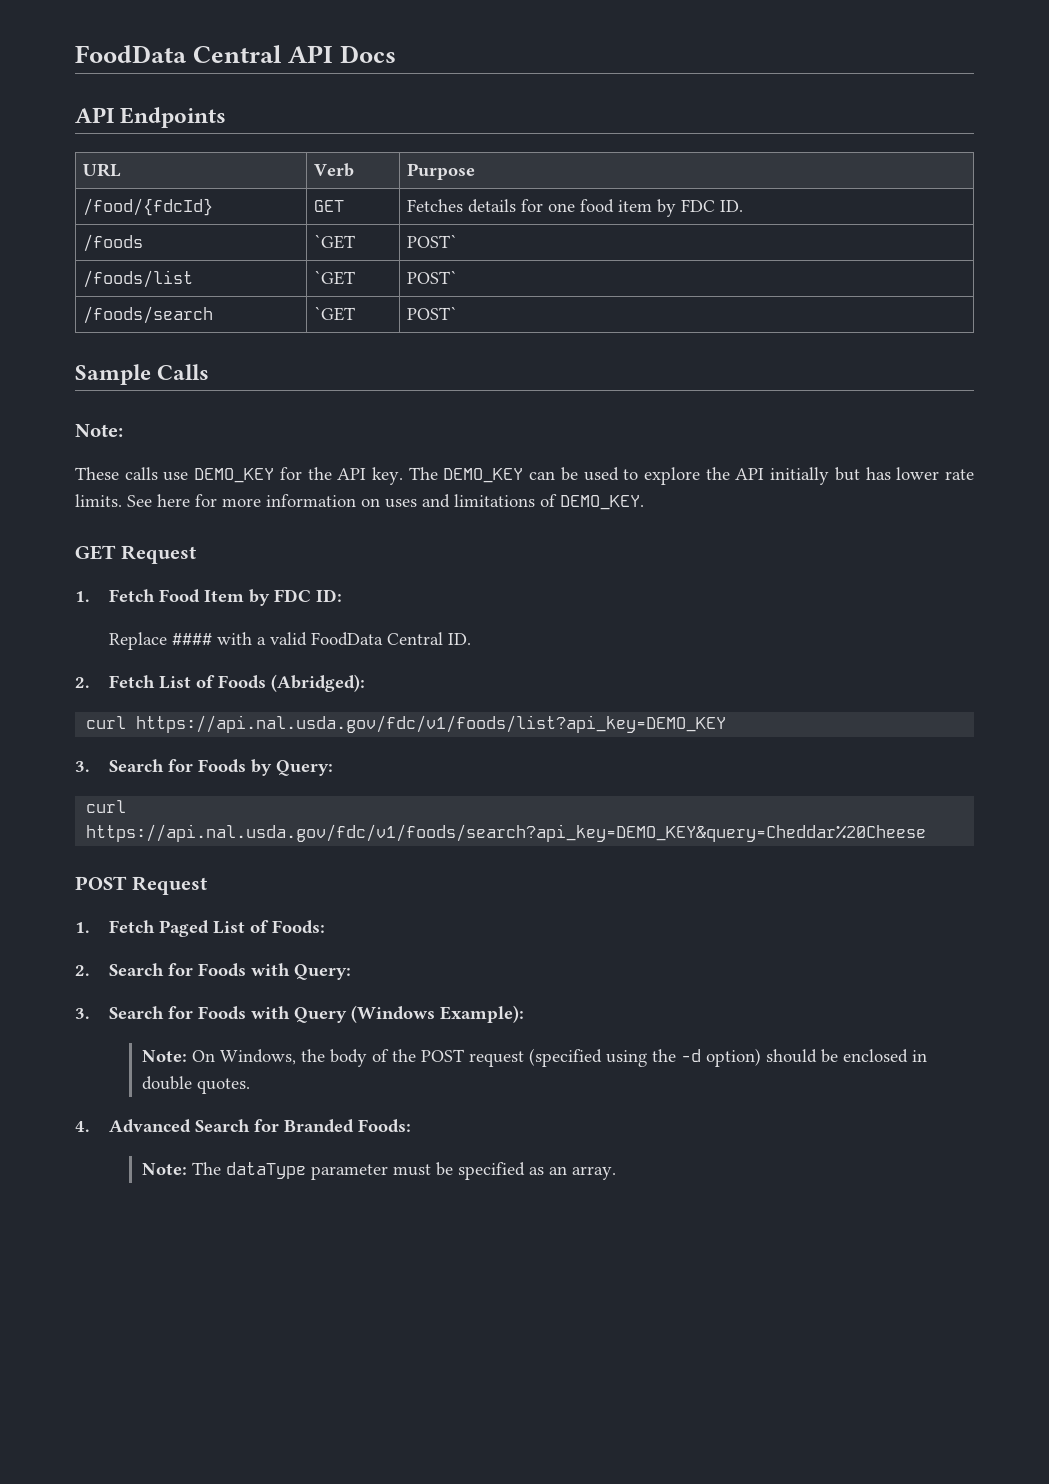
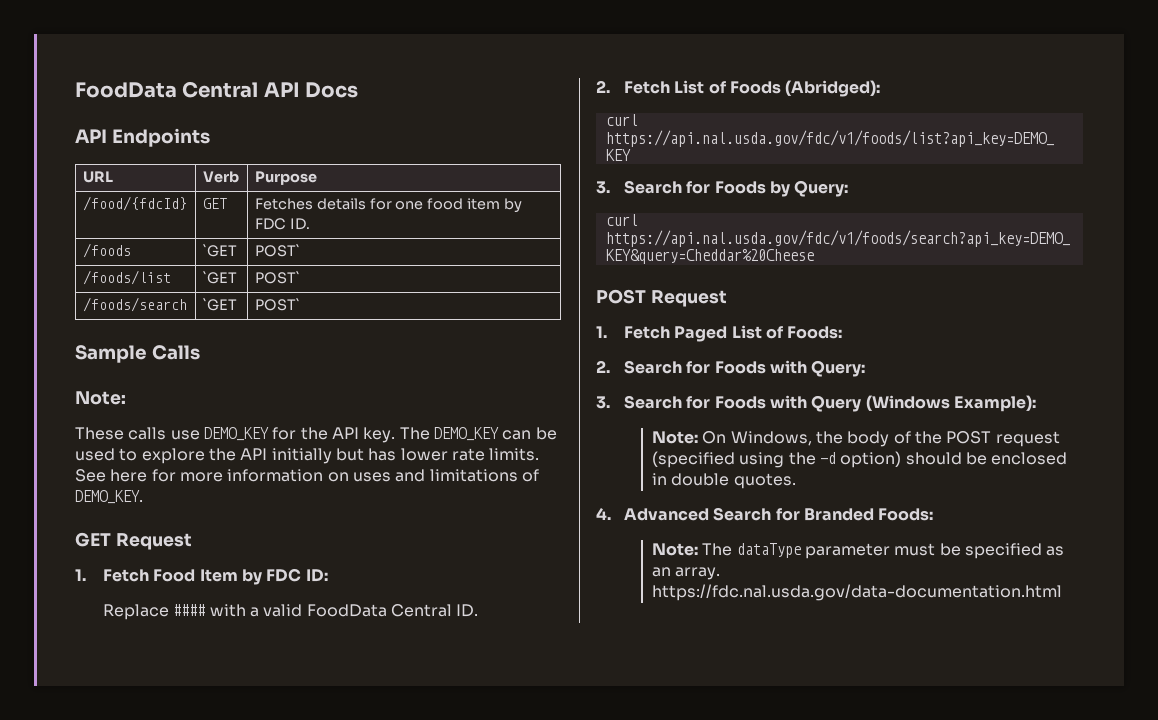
- Note: The dataType parameter must be specified as an array.
+ Note: The dataType parameter must be specified as an array. https://fdc.nal.usda.gov/data-documentation.html

